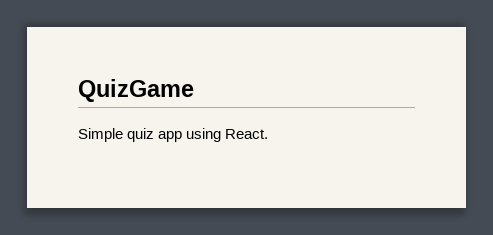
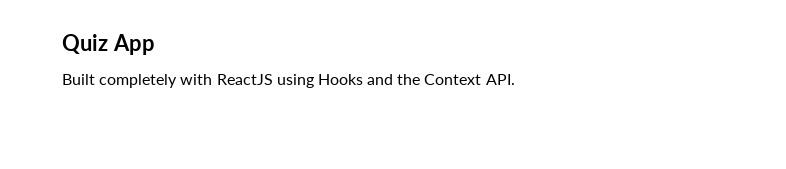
- QuizGame
- Simple quiz app using React.
+ Quiz App
+ Built completely with ReactJS using Hooks and the Context API.

